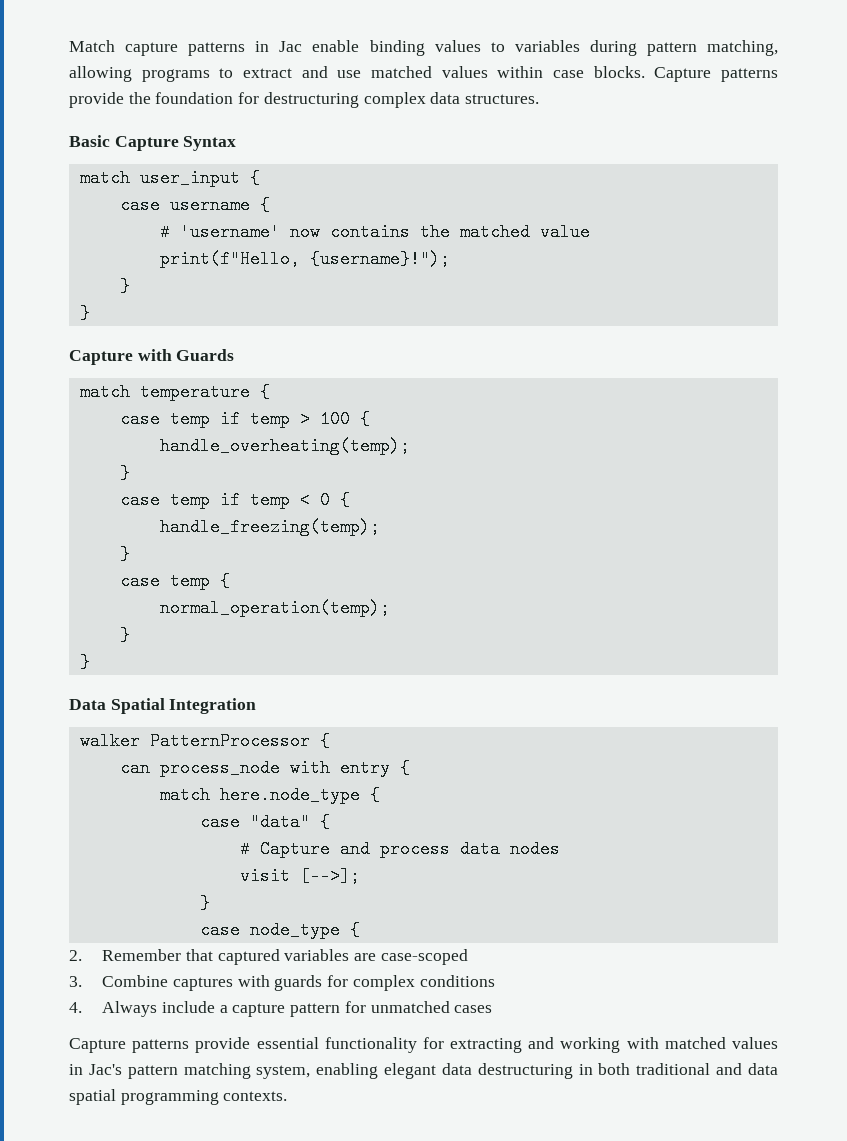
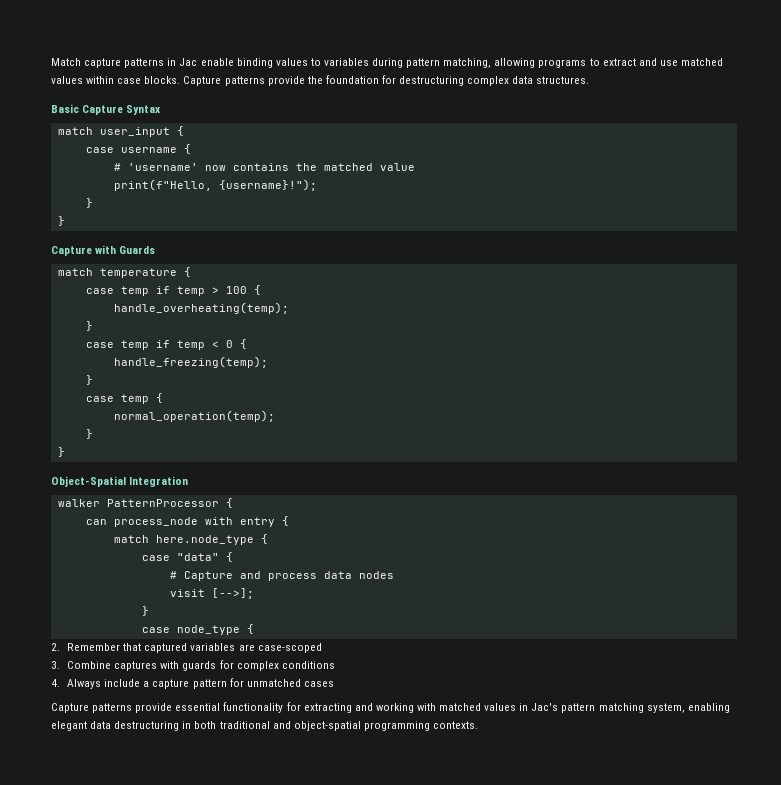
- Data Spatial Integration
+ Object-Spatial Integration
- Capture patterns provide essential functionality for extracting and working with matched values in Jac's pattern matching system, enabling elegant data destructuring in both traditional and data spatial programming contexts.
+ Capture patterns provide essential functionality for extracting and working with matched values in Jac's pattern matching system, enabling elegant data destructuring in both traditional and object-spatial programming contexts.

